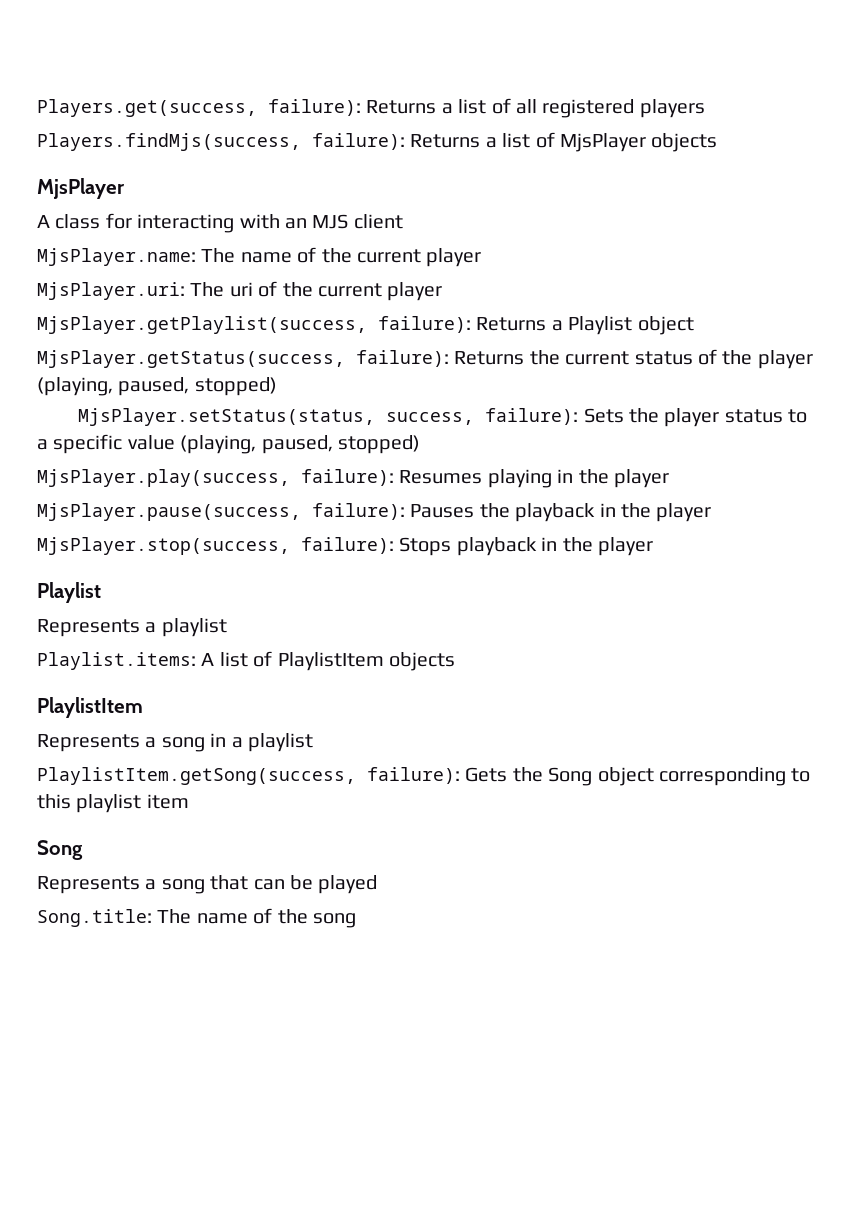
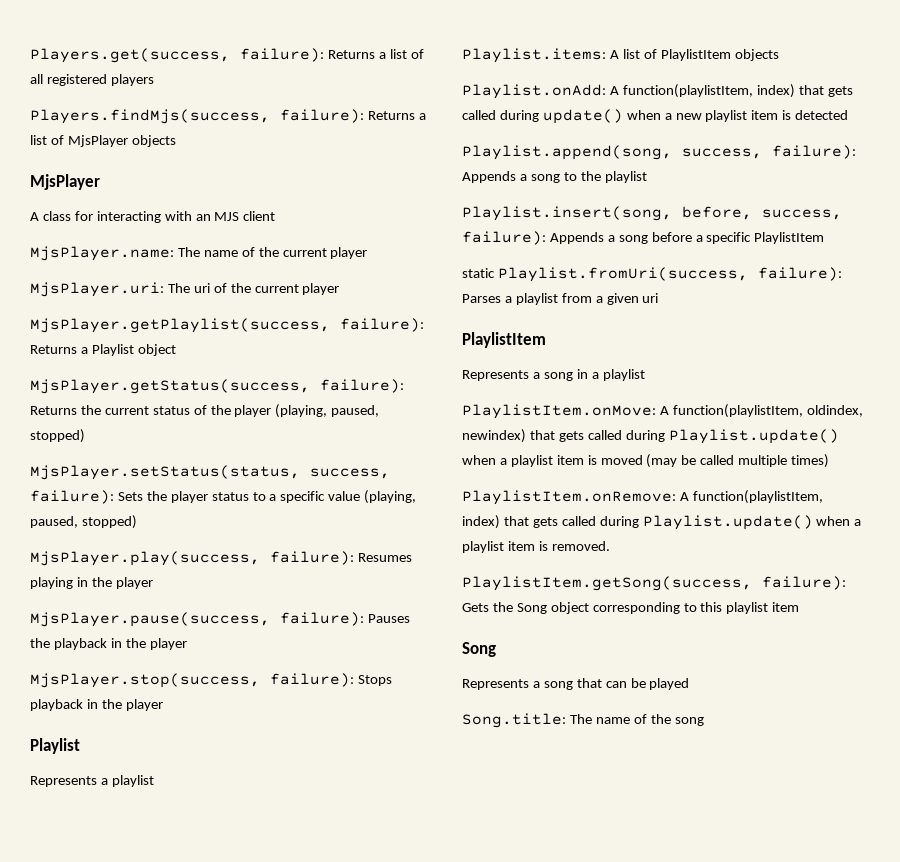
+ Playlist.onAdd: A function(playlistItem, index) that gets called during update() when a new playlist item is detected
+ Playlist.append(song, success, failure): Appends a song to the playlist
+ Playlist.insert(song, before, success, failure): Appends a song before a specific PlaylistItem
+ static Playlist.fromUri(success, failure): Parses a playlist from a given uri
+ PlaylistItem.onMove: A function(playlistItem, oldindex, newindex) that gets called during Playlist.update() when a playlist item is moved (may be called multiple times)
+ PlaylistItem.onRemove: A function(playlistItem, index) that gets called during Playlist.update() when a playlist item is removed.

